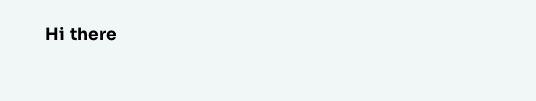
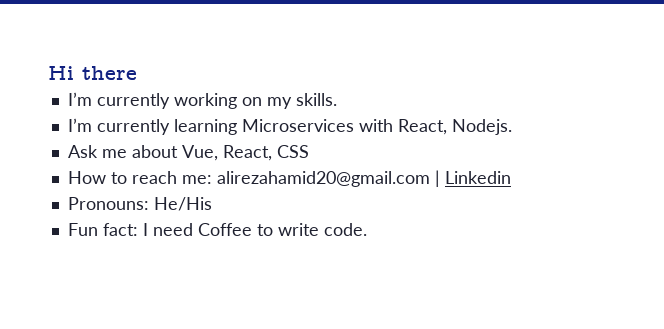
+ I’m currently working on my skills.
+ I’m currently learning Microservices with React, Nodejs.
+ Ask me about Vue, React, CSS
+ How to reach me: alirezahamid20@gmail.com | Linkedin
+ Pronouns: He/His
+ Fun fact: I need Coffee to write code.

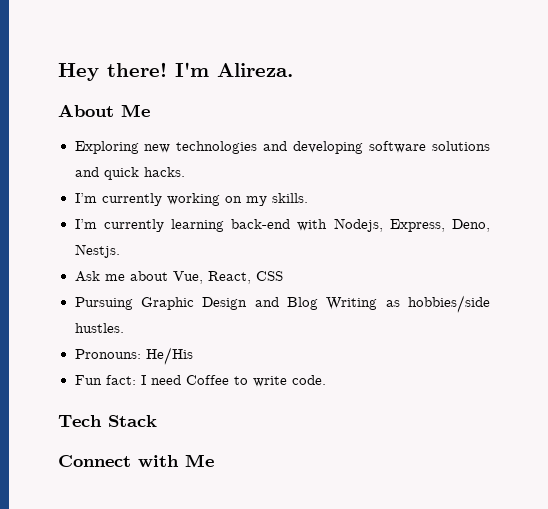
- Hi there
+ Hey there! I'm Alireza.
+ About Me
+ Exploring new technologies and developing software solutions and quick hacks.
- I’m currently learning Microservices with React, Nodejs.
+ I’m currently learning back-end with Nodejs, Express, Deno, Nestjs.
- How to reach me: alirezahamid20@gmail.com | Linkedin
+ Pursuing Graphic Design and Blog Writing as hobbies/side hustles.
+ Tech Stack
+ Connect with Me

